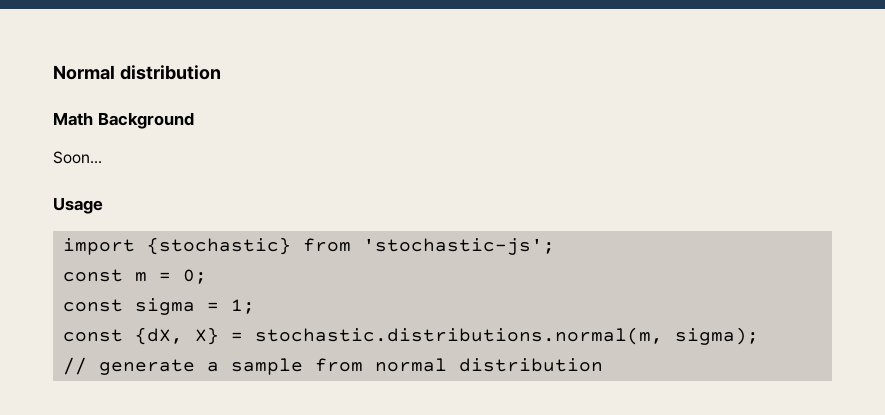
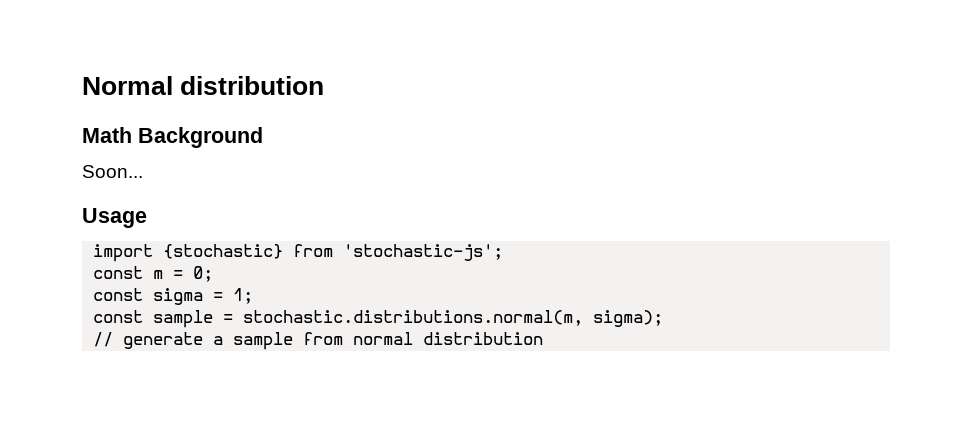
- const {dX, X} = stochastic.distributions.normal(m, sigma);
+ const sample = stochastic.distributions.normal(m, sigma);

